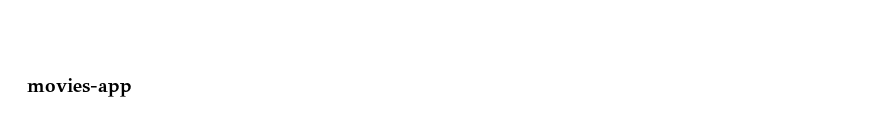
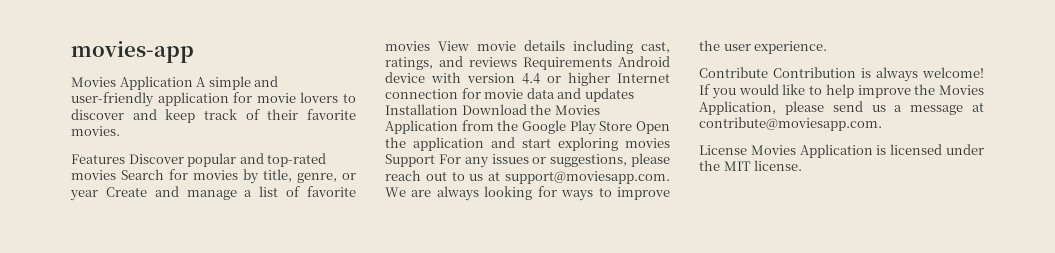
+ Movies Application A simple and user-friendly application for movie lovers to discover and keep track of their favorite movies.
+ Features Discover popular and top-rated movies Search for movies by title, genre, or year Create and manage a list of favorite movies View movie details including cast, ratings, and reviews Requirements Android device with version 4.4 or higher Internet connection for movie data and updates Installation Download the Movies Application from the Google Play Store Open the application and start exploring movies Support For any issues or suggestions, please reach out to us at support@moviesapp.com. We are always looking for ways to improve the user experience.
+ Contribute Contribution is always welcome! If you would like to help improve the Movies Application, please send us a message at contribute@moviesapp.com.
+ License Movies Application is licensed under the MIT license.

